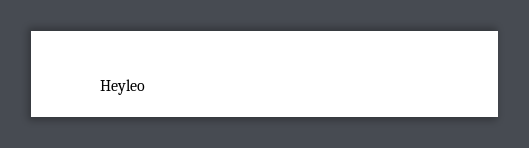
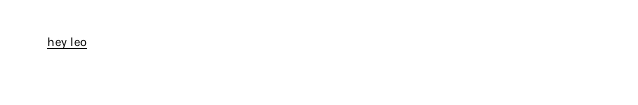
- Heyleo
+ hey leo

